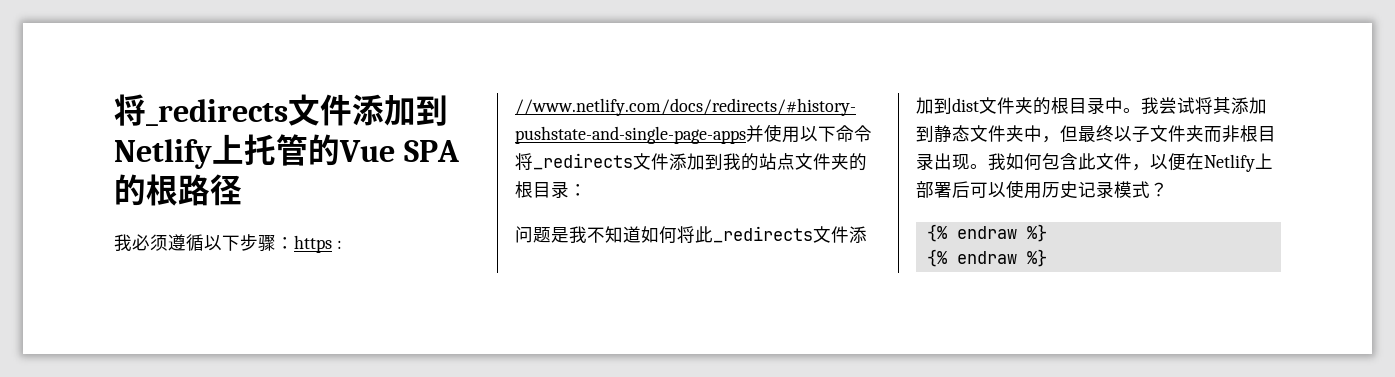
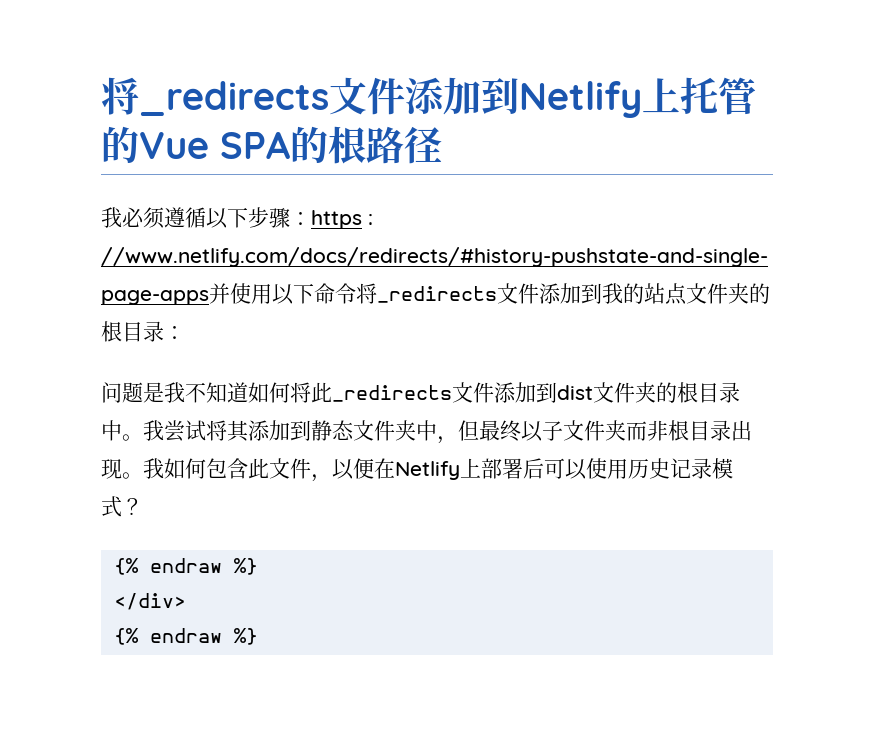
+ </div>

